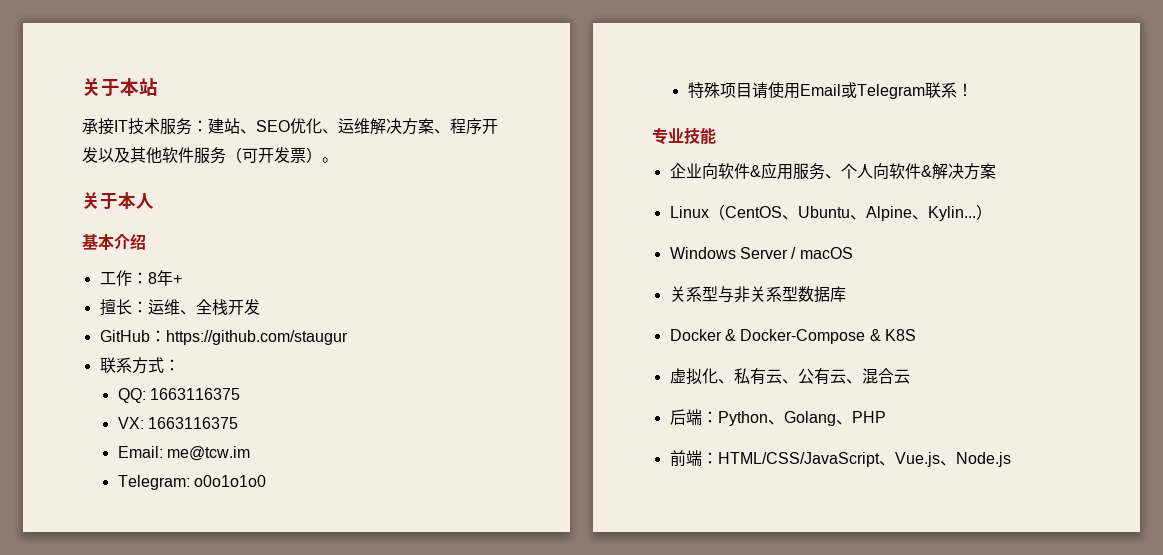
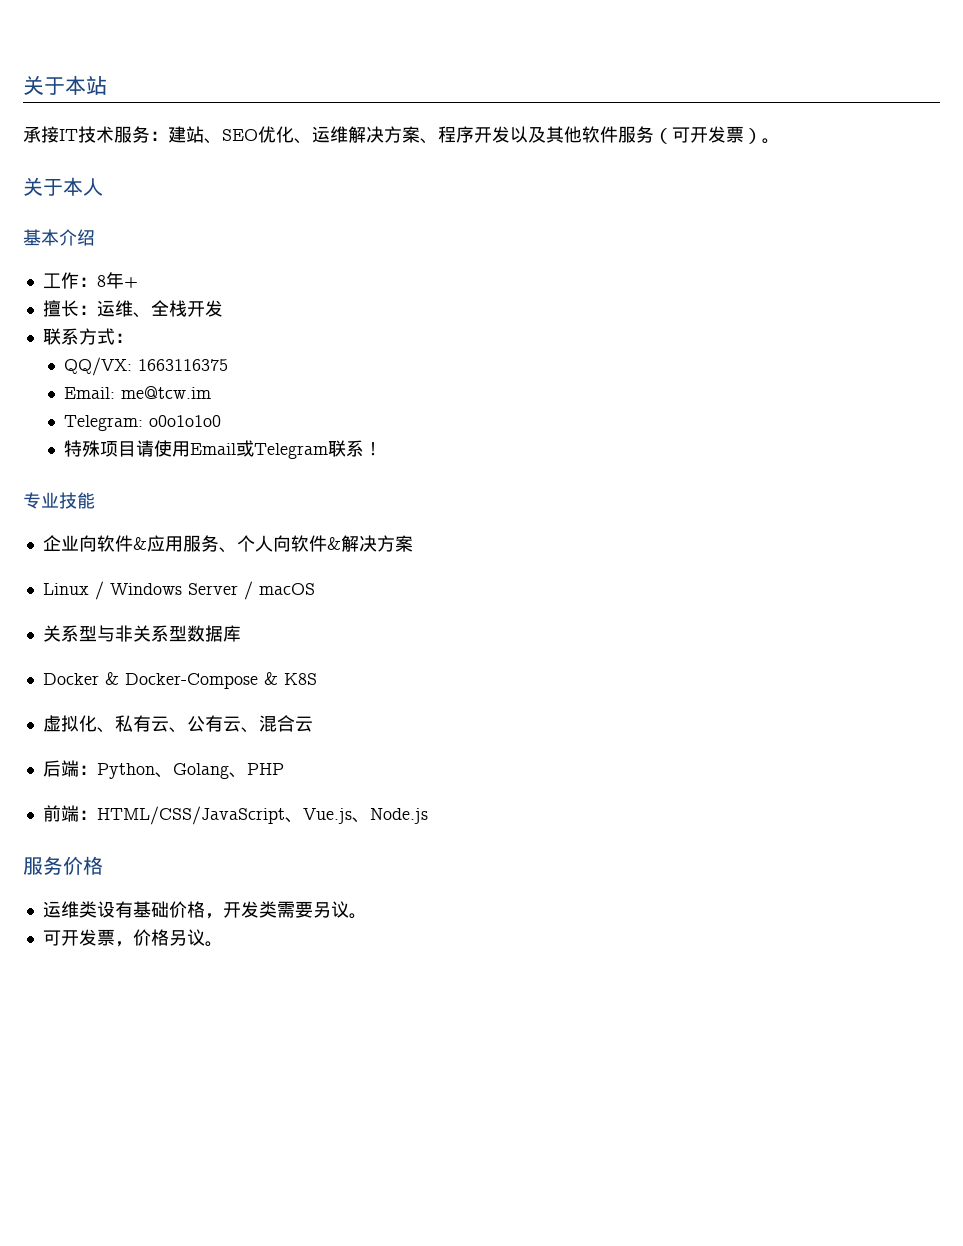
- GitHub：https://github.com/staugur
- QQ: 1663116375
- VX: 1663116375
+ QQ/VX: 1663116375
- Linux（CentOS、Ubuntu、Alpine、Kylin...）
- Windows Server / macOS
+ Linux / Windows Server / macOS
+ 服务价格
+ 运维类设有基础价格，开发类需要另议。
+ 可开发票，价格另议。

